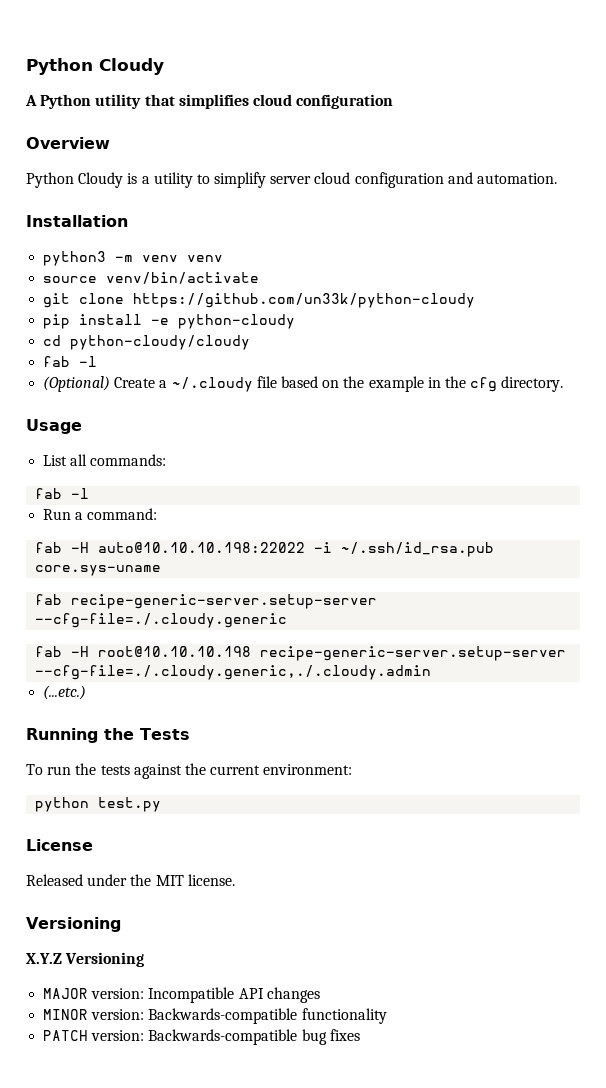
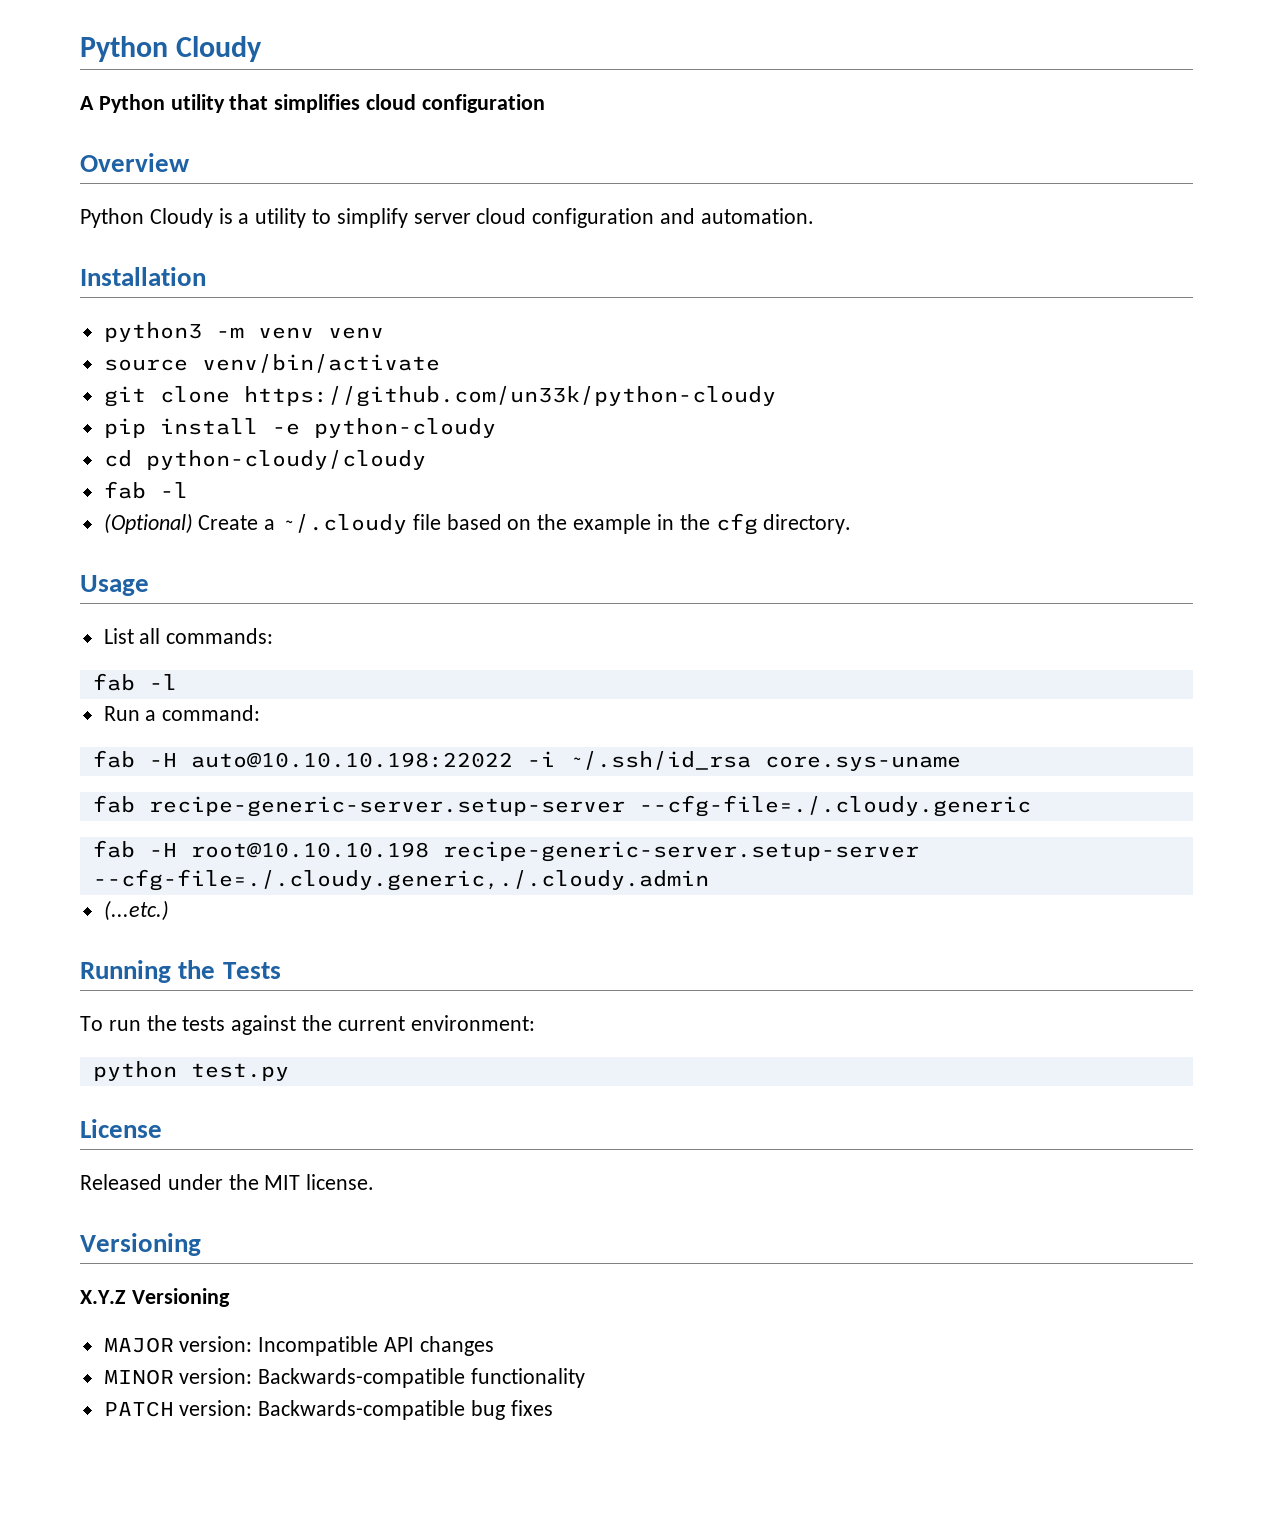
- fab -H auto@10.10.10.198:22022 -i ~/.ssh/id_rsa.pub core.sys-uname
+ fab -H auto@10.10.10.198:22022 -i ~/.ssh/id_rsa core.sys-uname

